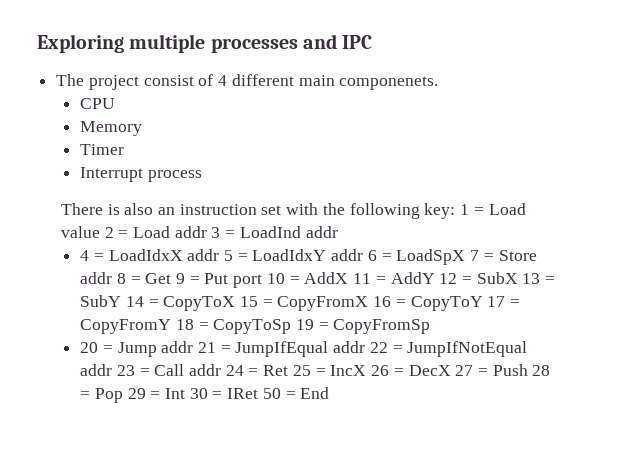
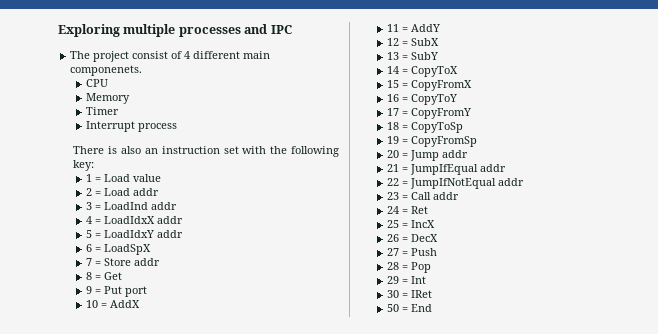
- There is also an instruction set with the following key: 1 = Load value 2 = Load addr 3 = LoadInd addr
+ There is also an instruction set with the following key:
+ 1 = Load value
+ 2 = Load addr
+ 3 = LoadInd addr
- 4 = LoadIdxX addr 5 = LoadIdxY addr 6 = LoadSpX 7 = Store addr 8 = Get 9 = Put port 10 = AddX 11 = AddY 12 = SubX 13 = SubY 14 = CopyToX 15 = CopyFromX 16 = CopyToY 17 = CopyFromY 18 = CopyToSp 19 = CopyFromSp
+ 4 = LoadIdxX addr
+ 5 = LoadIdxY addr
+ 6 = LoadSpX
+ 7 = Store addr
+ 8 = Get
+ 9 = Put port
+ 10 = AddX
+ 11 = AddY
+ 12 = SubX
+ 13 = SubY
+ 14 = CopyToX
+ 15 = CopyFromX
+ 16 = CopyToY
+ 17 = CopyFromY
+ 18 = CopyToSp
+ 19 = CopyFromSp
- 20 = Jump addr 21 = JumpIfEqual addr 22 = JumpIfNotEqual addr 23 = Call addr 24 = Ret 25 = IncX 26 = DecX 27 = Push 28 = Pop 29 = Int 30 = IRet 50 = End
+ 20 = Jump addr
+ 21 = JumpIfEqual addr
+ 22 = JumpIfNotEqual addr
+ 23 = Call addr
+ 24 = Ret
+ 25 = IncX
+ 26 = DecX
+ 27 = Push
+ 28 = Pop
+ 29 = Int
+ 30 = IRet
+ 50 = End

